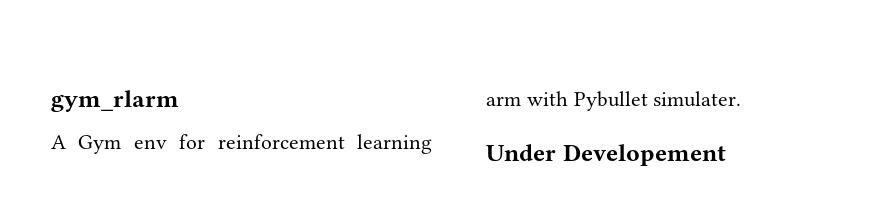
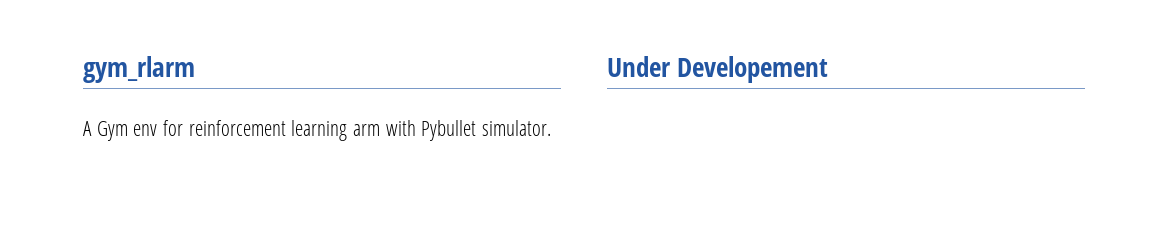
- A Gym env for reinforcement learning arm with Pybullet simulater.
+ A Gym env for reinforcement learning arm with Pybullet simulator.

